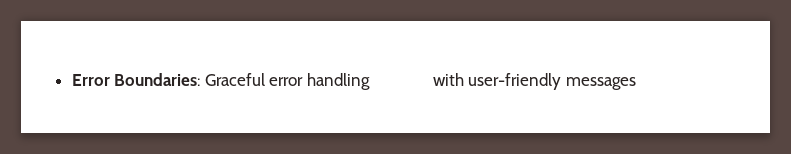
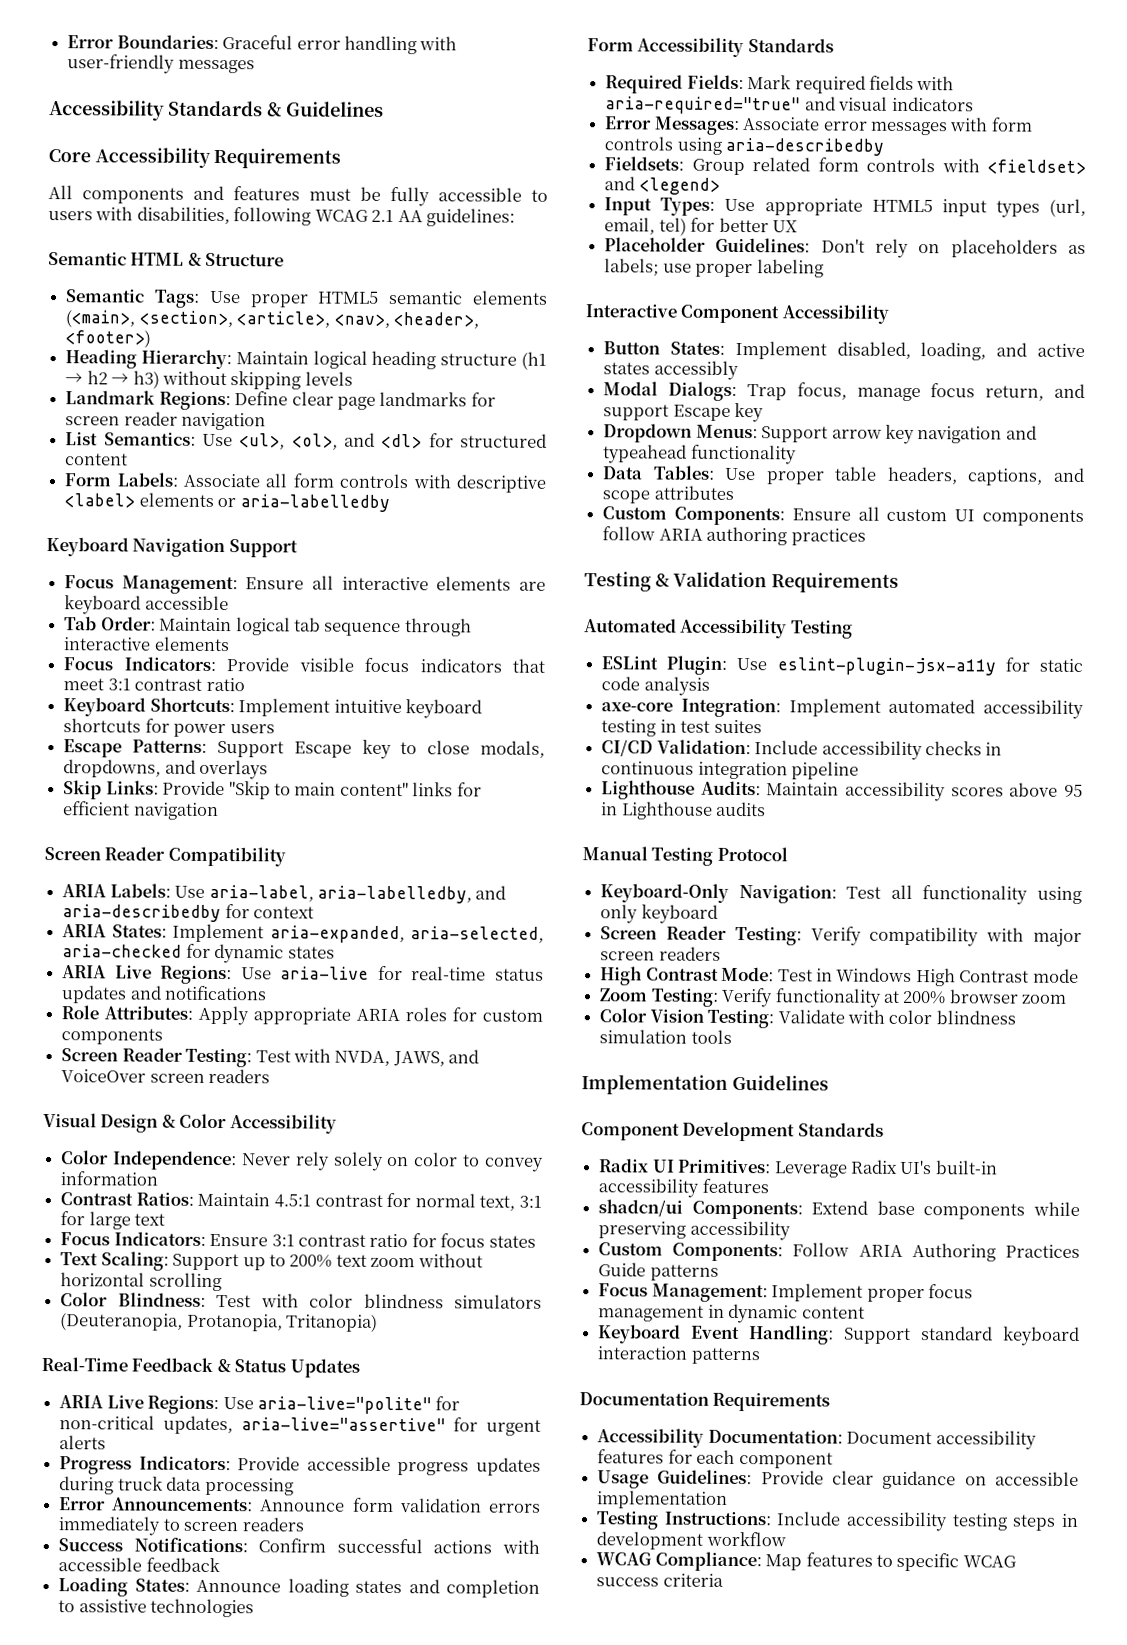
+ Accessibility Standards & Guidelines
+ Core Accessibility Requirements
+ All components and features must be fully accessible to users with disabilities, following WCAG 2.1 AA guidelines:
+ Semantic HTML & Structure
+ Semantic Tags: Use proper HTML5 semantic elements (<main>, <section>, <article>, <nav>, <header>, <footer>)
+ Heading Hierarchy: Maintain logical heading structure (h1 → h2 → h3) without skipping levels
+ Landmark Regions: Define clear page landmarks for screen reader navigation
+ List Semantics: Use <ul>, <ol>, and <dl> for structured content
+ Form Labels: Associate all form controls with descriptive <label> elements or aria-labelledby
+ Keyboard Navigation Support
+ Focus Management: Ensure all interactive elements are keyboard accessible
+ Tab Order: Maintain logical tab sequence through interactive elements
+ Focus Indicators: Provide visible focus indicators that meet 3:1 contrast ratio
+ Keyboard Shortcuts: Implement intuitive keyboard shortcuts for power users
+ Escape Patterns: Support Escape key to close modals, dropdowns, and overlays
+ Skip Links: Provide "Skip to main content" links for efficient navigation
+ Screen Reader Compatibility
+ ARIA Labels: Use aria-label, aria-labelledby, and aria-describedby for context
+ ARIA States: Implement aria-expanded, aria-selected, aria-checked for dynamic states
+ ARIA Live Regions: Use aria-live for real-time status updates and notifications
+ Role Attributes: Apply appropriate ARIA roles for custom components
+ Screen Reader Testing: Test with NVDA, JAWS, and VoiceOver screen readers
+ Visual Design & Color Accessibility
+ Color Independence: Never rely solely on color to convey information
+ Contrast Ratios: Maintain 4.5:1 contrast for normal text, 3:1 for large text
+ Focus Indicators: Ensure 3:1 contrast ratio for focus states
+ Text Scaling: Support up to 200% text zoom without horizontal scrolling
+ Color Blindness: Test with color blindness simulators (Deuteranopia, Protanopia, Tritanopia)
+ Real-Time Feedback & Status Updates
+ ARIA Live Regions: Use aria-live="polite" for non-critical updates, aria-live="assertive" for urgent alerts
+ Progress Indicators: Provide accessible progress updates during truck data processing
+ Error Announcements: Announce form validation errors immediately to screen readers
+ Success Notifications: Confirm successful actions with accessible feedback
+ Loading States: Announce loading states and completion to assistive technologies
+ Form Accessibility Standards
+ Required Fields: Mark required fields with aria-required="true" and visual indicators
+ Error Messages: Associate error messages with form controls using aria-describedby
+ Fieldsets: Group related form controls with <fieldset> and <legend>
+ Input Types: Use appropriate HTML5 input types (url, email, tel) for better UX
+ Placeholder Guidelines: Don't rely on placeholders as labels; use proper labeling
+ Interactive Component Accessibility
+ Button States: Implement disabled, loading, and active states accessibly
+ Modal Dialogs: Trap focus, manage focus return, and support Escape key
+ Dropdown Menus: Support arrow key navigation and typeahead functionality
+ Data Tables: Use proper table headers, captions, and scope attributes
+ Custom Components: Ensure all custom UI components follow ARIA authoring practices
+ Testing & Validation Requirements
+ Automated Accessibility Testing
+ ESLint Plugin: Use eslint-plugin-jsx-a11y for static code analysis
+ axe-core Integration: Implement automated accessibility testing in test suites
+ CI/CD Validation: Include accessibility checks in continuous integration pipeline
+ Lighthouse Audits: Maintain accessibility scores above 95 in Lighthouse audits
+ Manual Testing Protocol
+ Keyboard-Only Navigation: Test all functionality using only keyboard
+ Screen Reader Testing: Verify compatibility with major screen readers
+ High Contrast Mode: Test in Windows High Contrast mode
+ Zoom Testing: Verify functionality at 200% browser zoom
+ Color Vision Testing: Validate with color blindness simulation tools
+ Implementation Guidelines
+ Component Development Standards
+ Radix UI Primitives: Leverage Radix UI's built-in accessibility features
+ shadcn/ui Components: Extend base components while preserving accessibility
+ Custom Components: Follow ARIA Authoring Practices Guide patterns
+ Focus Management: Implement proper focus management in dynamic content
+ Keyboard Event Handling: Support standard keyboard interaction patterns
+ Documentation Requirements
+ Accessibility Documentation: Document accessibility features for each component
+ Usage Guidelines: Provide clear guidance on accessible implementation
+ Testing Instructions: Include accessibility testing steps in development workflow
+ WCAG Compliance: Map features to specific WCAG success criteria

